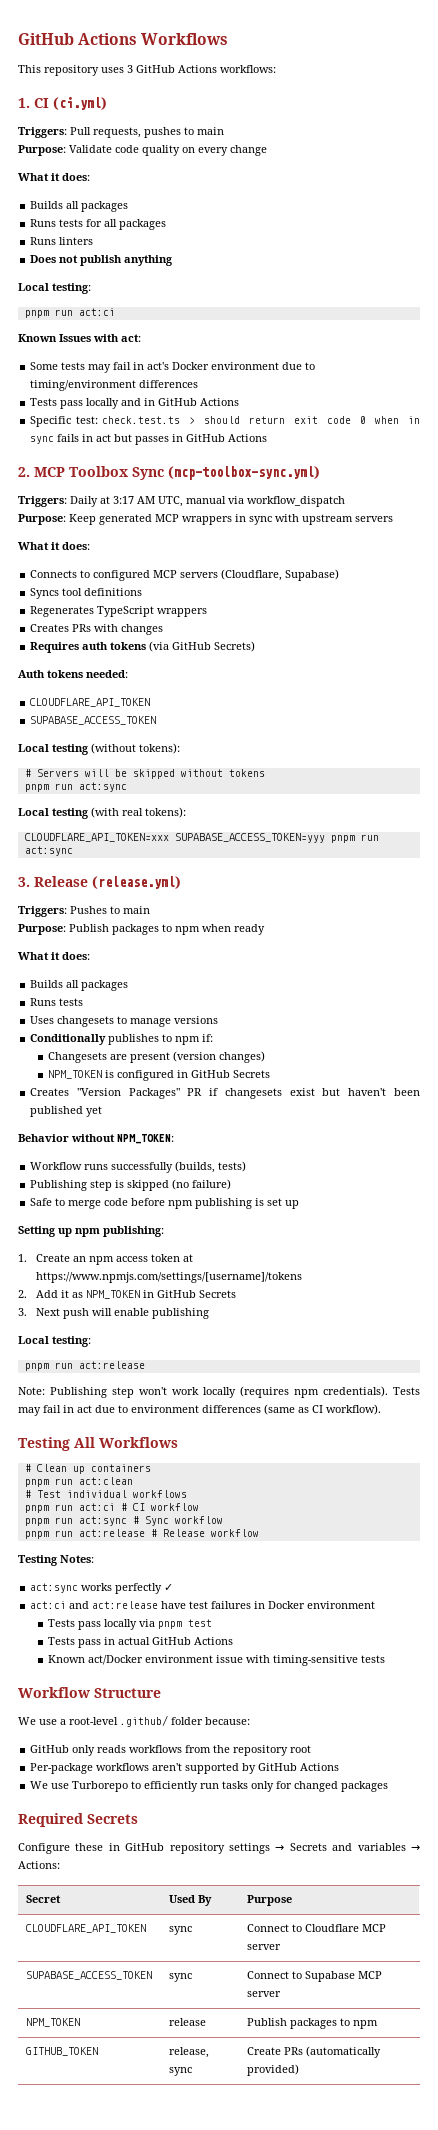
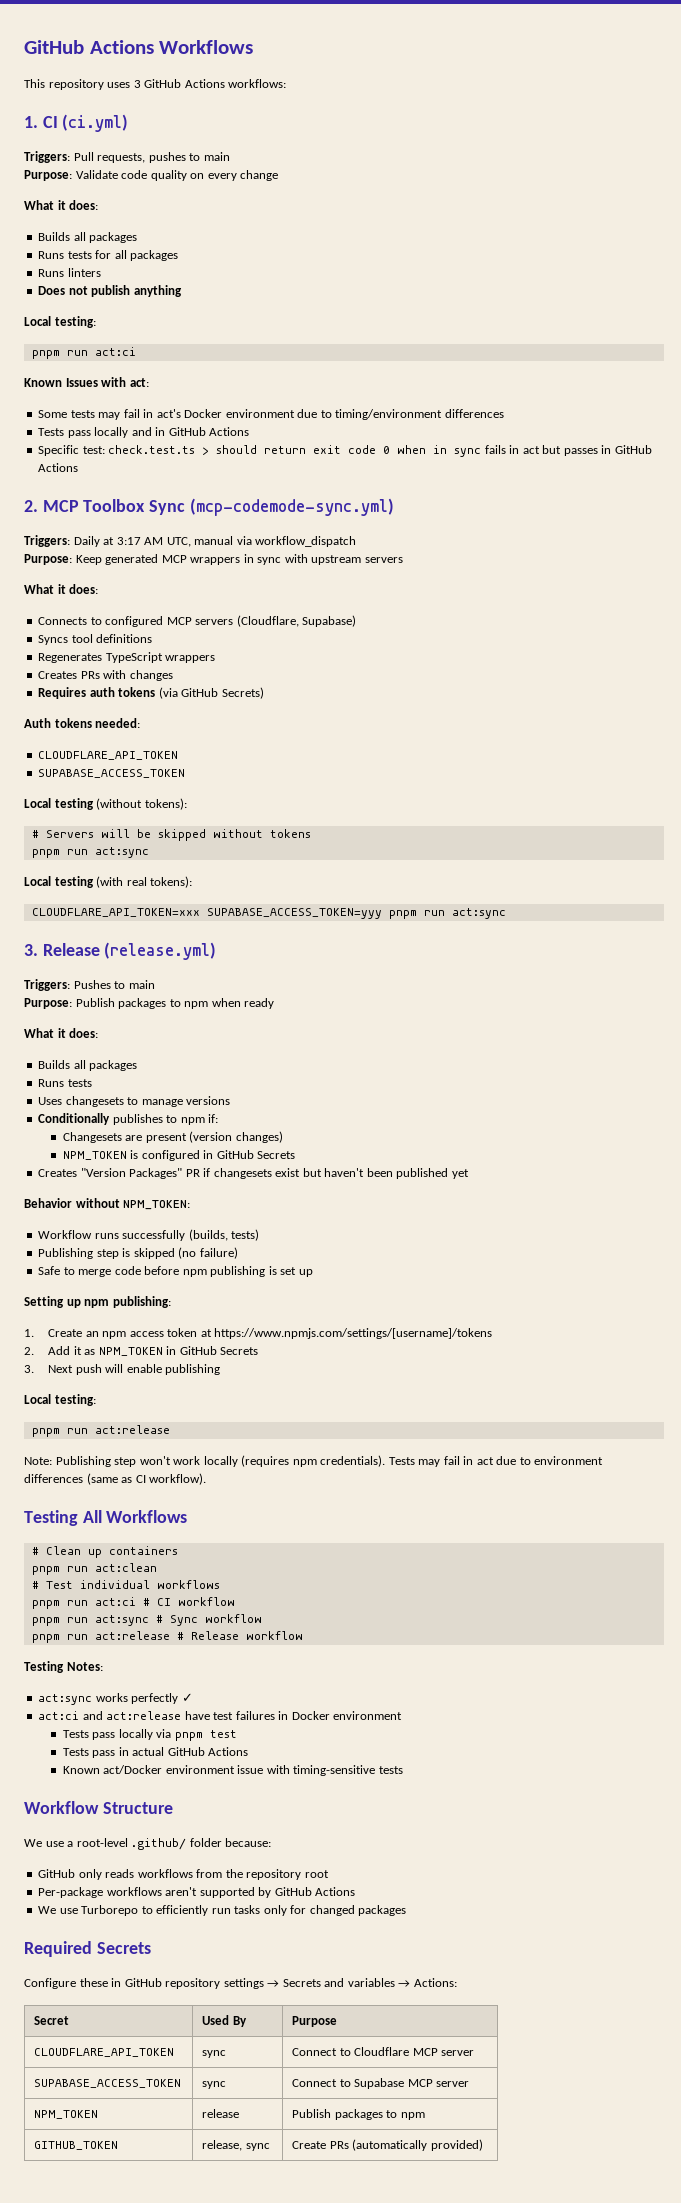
- 2. MCP Toolbox Sync (mcp-toolbox-sync.yml)
+ 2. MCP Toolbox Sync (mcp-codemode-sync.yml)

